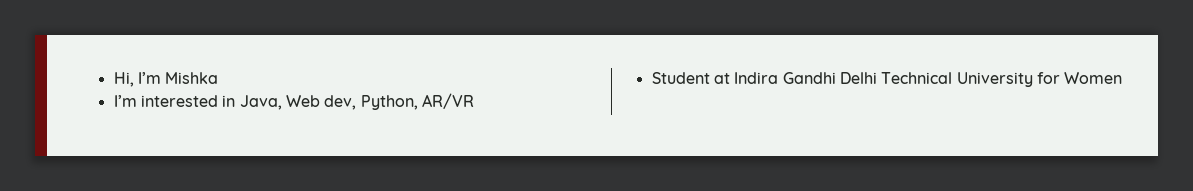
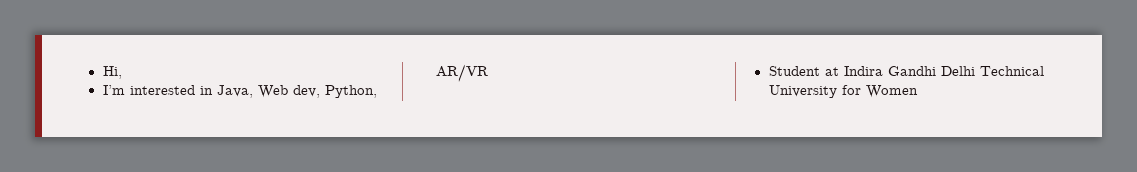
- Hi, I’m Mishka
+ Hi,

